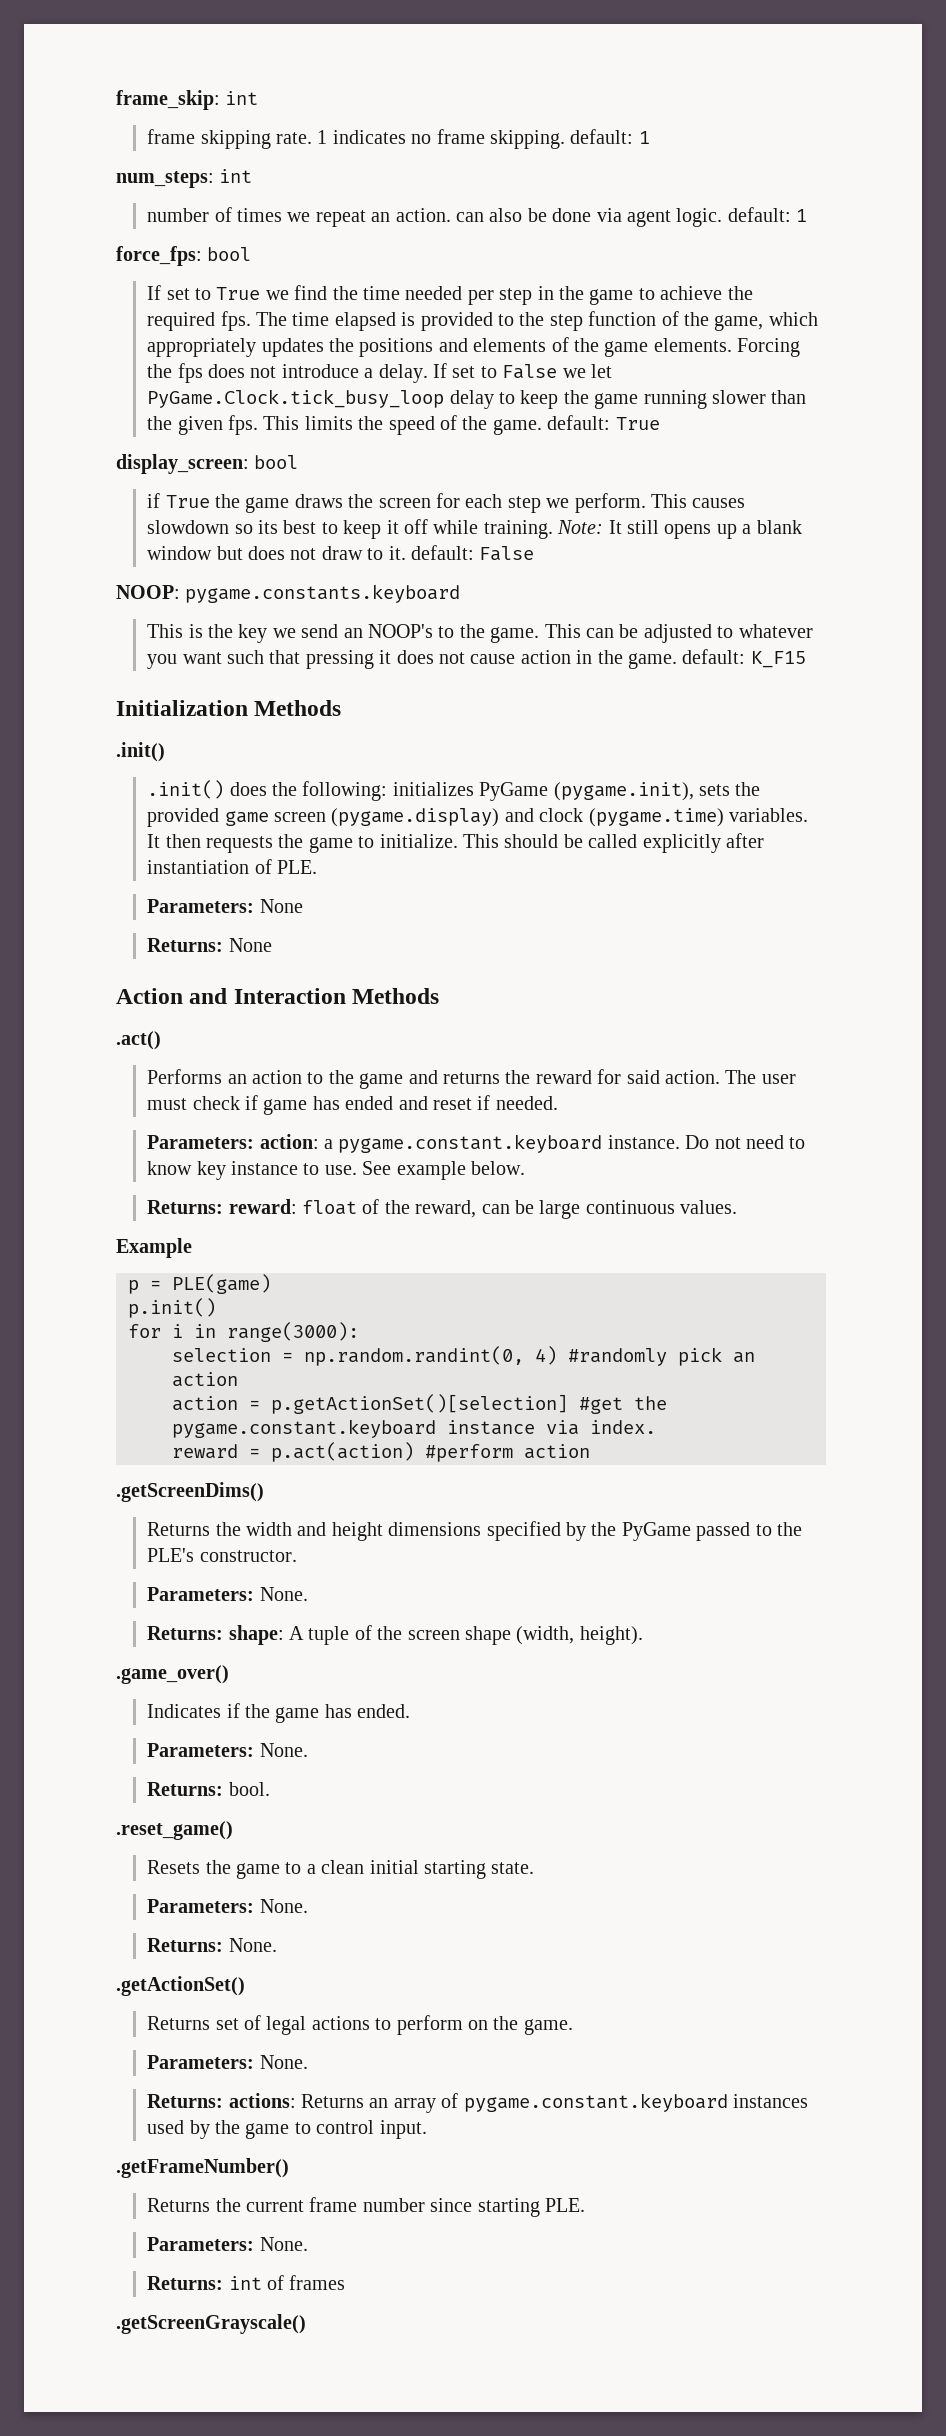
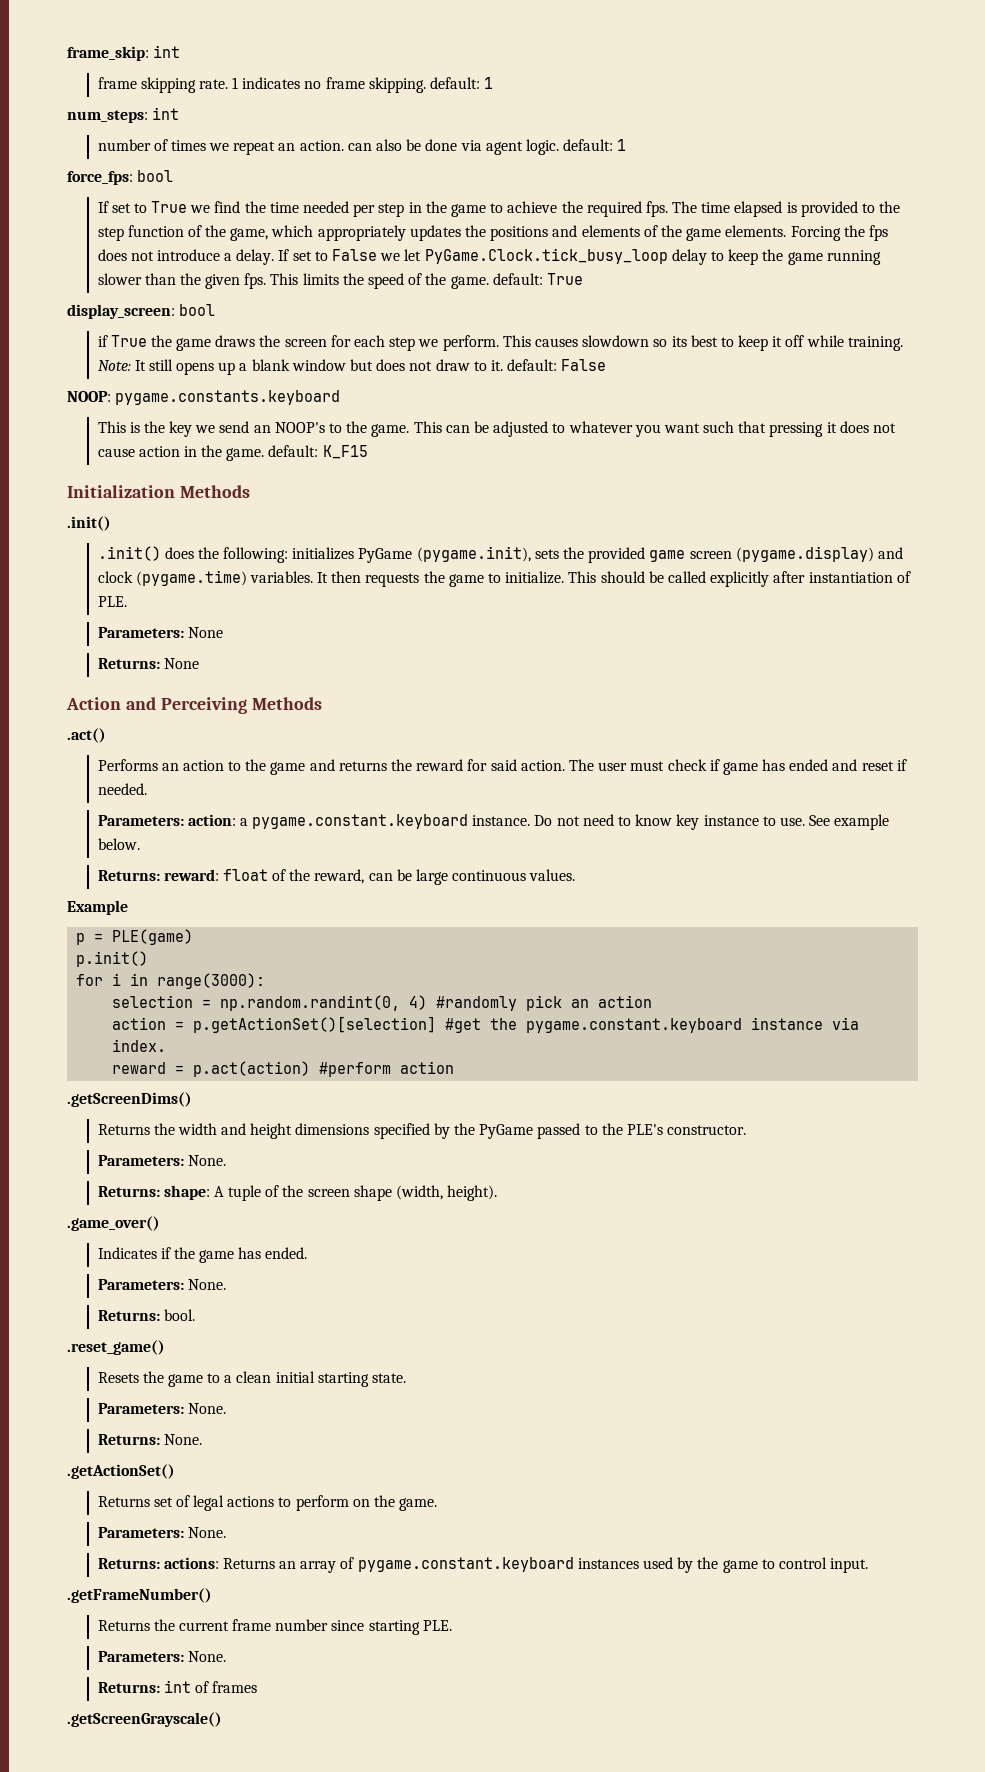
- Action and Interaction Methods
+ Action and Perceiving Methods

